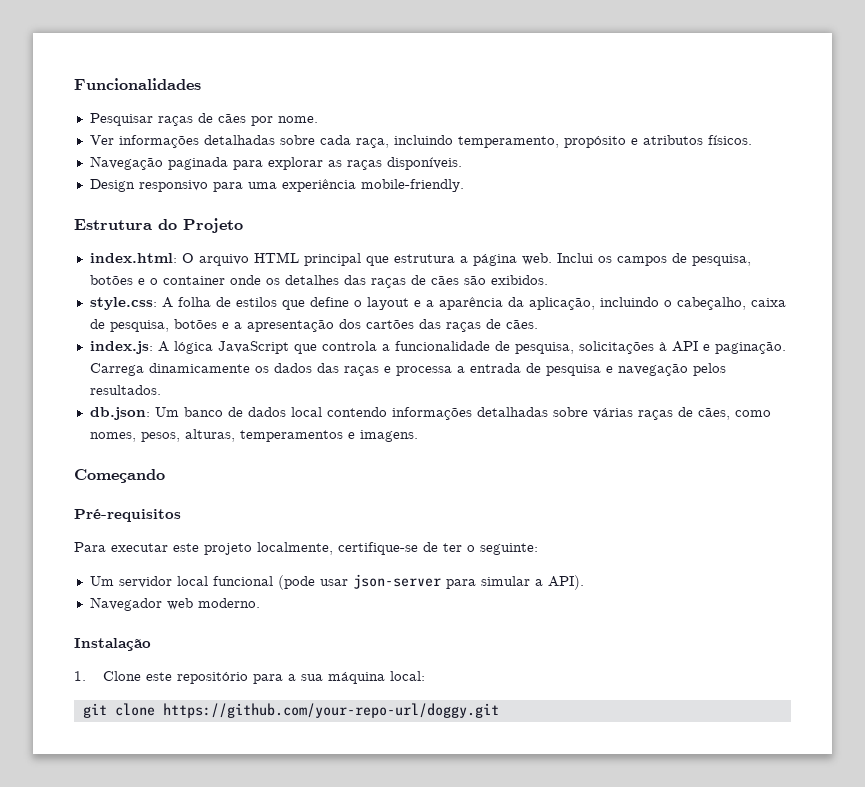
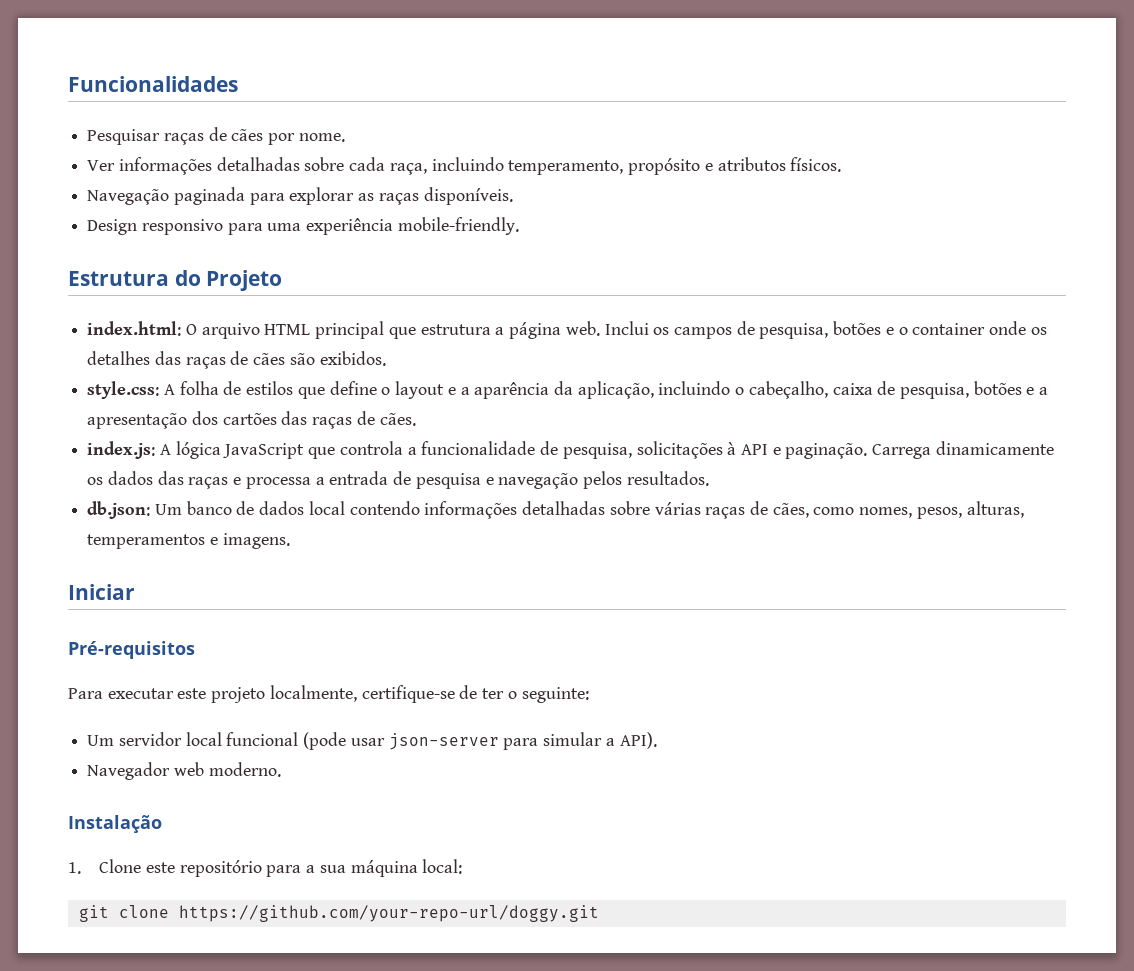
- Começando
+ Iniciar

